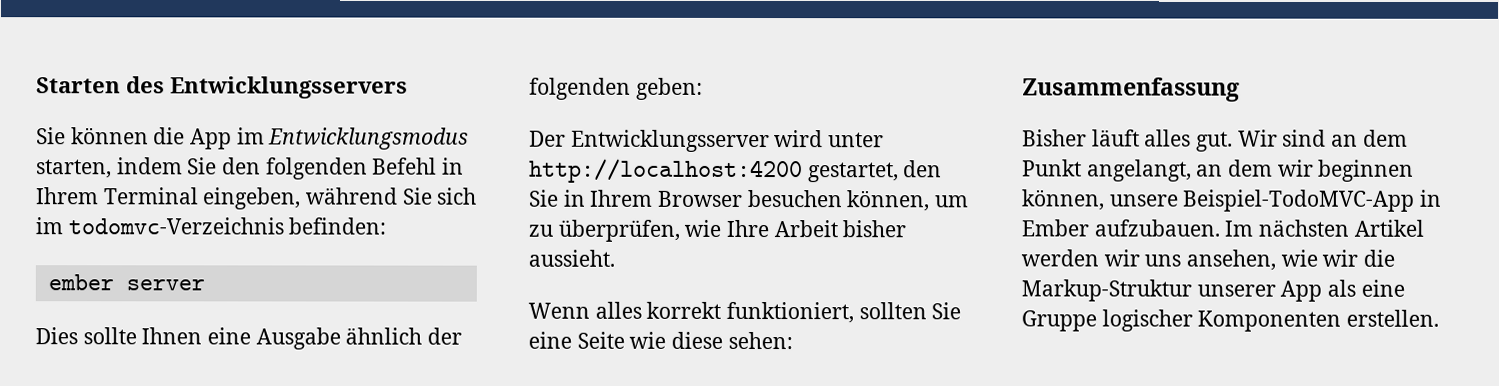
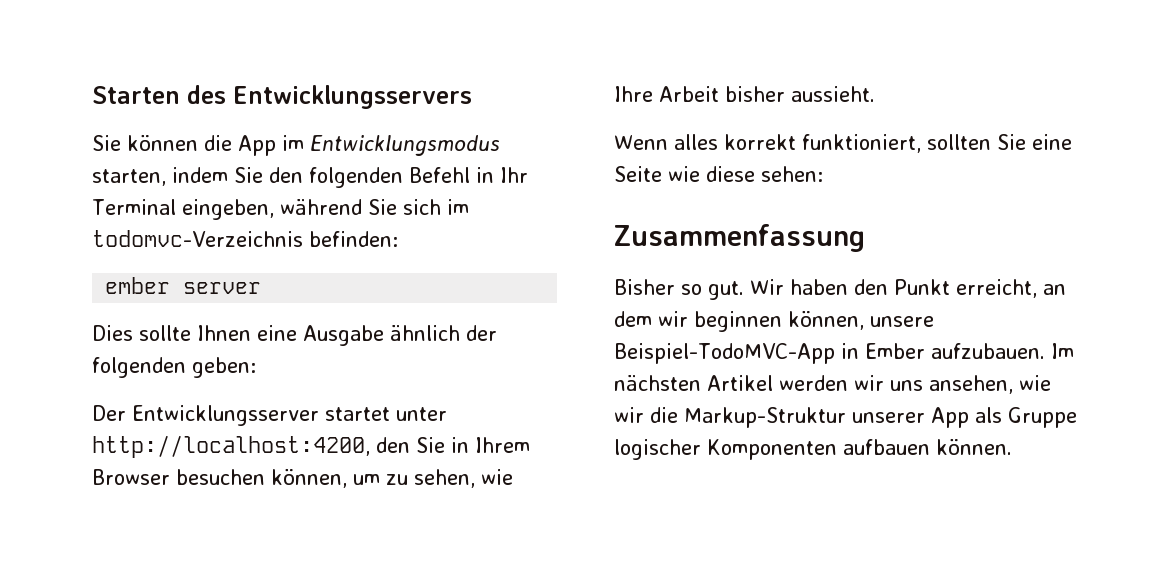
- Sie können die App im Entwicklungsmodus starten, indem Sie den folgenden Befehl in Ihrem Terminal eingeben, während Sie sich im todomvc-Verzeichnis befinden:
+ Sie können die App im Entwicklungsmodus starten, indem Sie den folgenden Befehl in Ihr Terminal eingeben, während Sie sich im todomvc-Verzeichnis befinden:
- Der Entwicklungsserver wird unter http://localhost:4200 gestartet, den Sie in Ihrem Browser besuchen können, um zu überprüfen, wie Ihre Arbeit bisher aussieht.
+ Der Entwicklungsserver startet unter http://localhost:4200, den Sie in Ihrem Browser besuchen können, um zu sehen, wie Ihre Arbeit bisher aussieht.
- Bisher läuft alles gut. Wir sind an dem Punkt angelangt, an dem wir beginnen können, unsere Beispiel-TodoMVC-App in Ember aufzubauen.
+ Bisher so gut. Wir haben den Punkt erreicht, an dem wir beginnen können, unsere Beispiel-TodoMVC-App in Ember aufzubauen.
- Im nächsten Artikel werden wir uns ansehen, wie wir die Markup-Struktur unserer App als eine Gruppe logischer Komponenten erstellen.
+ Im nächsten Artikel werden wir uns ansehen, wie wir die Markup-Struktur unserer App als Gruppe logischer Komponenten aufbauen können.

